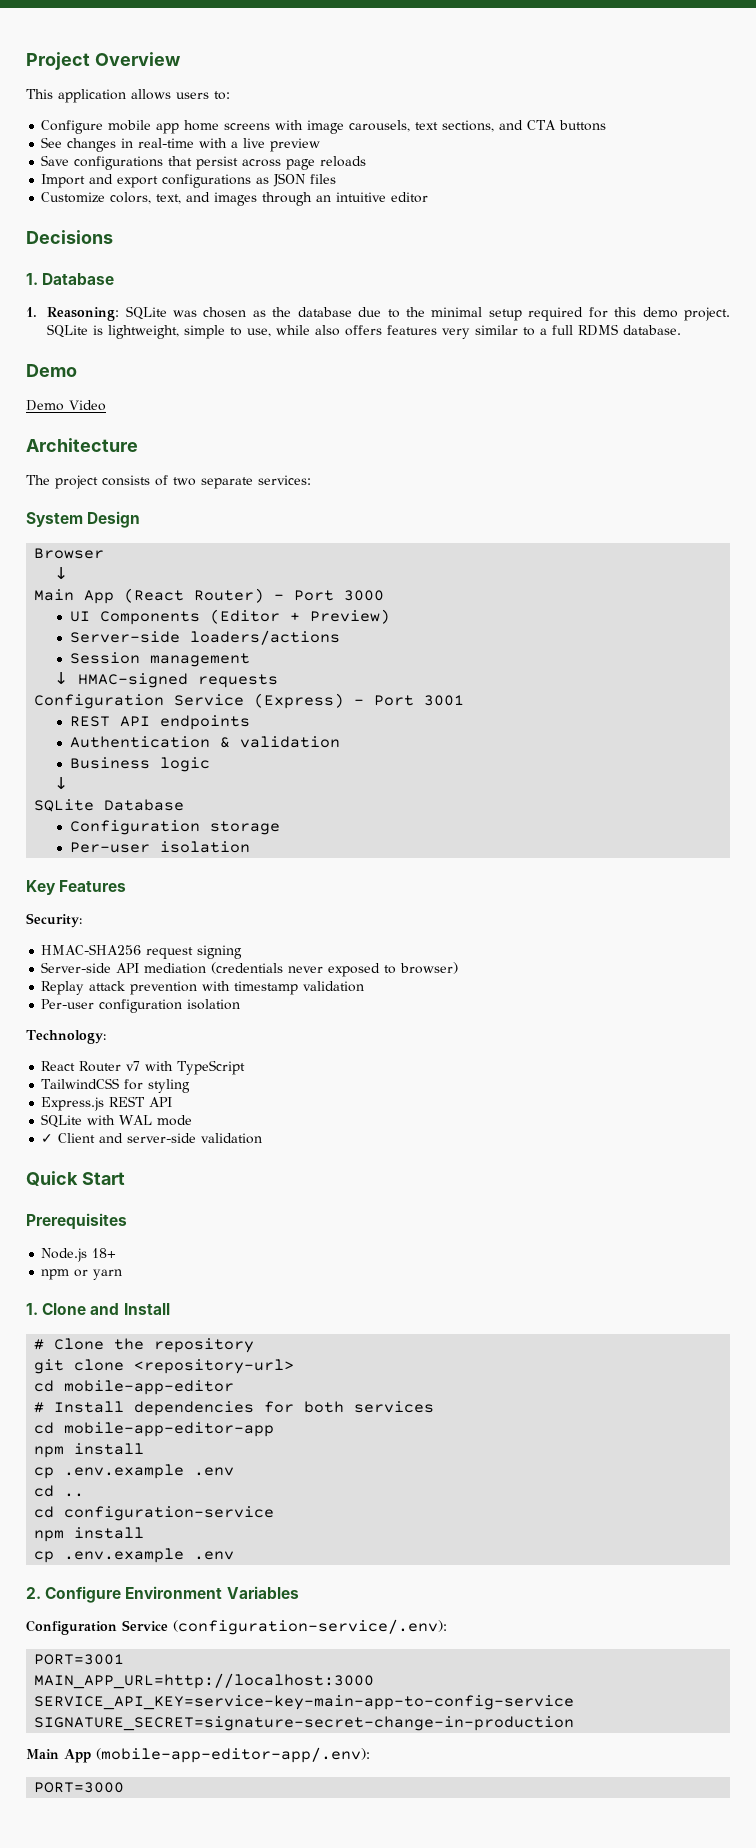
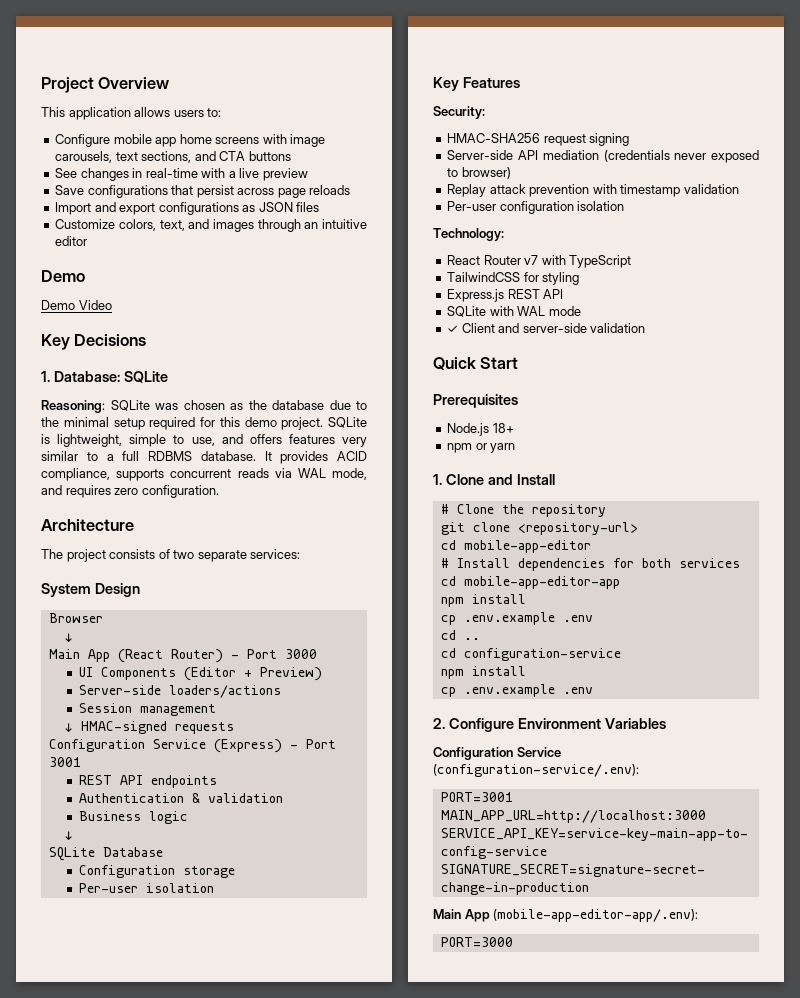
  Customize colors, text, and images through an intuitive editor
- Decisions
+ Demo
+ Demo Video
+ Key Decisions
- 1. Database
- 1. Reasoning: SQLite was chosen as the database due to the minimal setup required for this demo project.
+ 1. Database: SQLite
+ Reasoning: SQLite was chosen as the database due to the minimal setup required for this demo project.
- SQLite is lightweight, simple to use, while also offers features very similar to a full RDMS database.
- Demo
- Demo Video
+ SQLite is lightweight, simple to use, and offers features very similar to a full RDBMS database. It provides ACID compliance, supports concurrent reads via WAL mode, and requires zero configuration.

